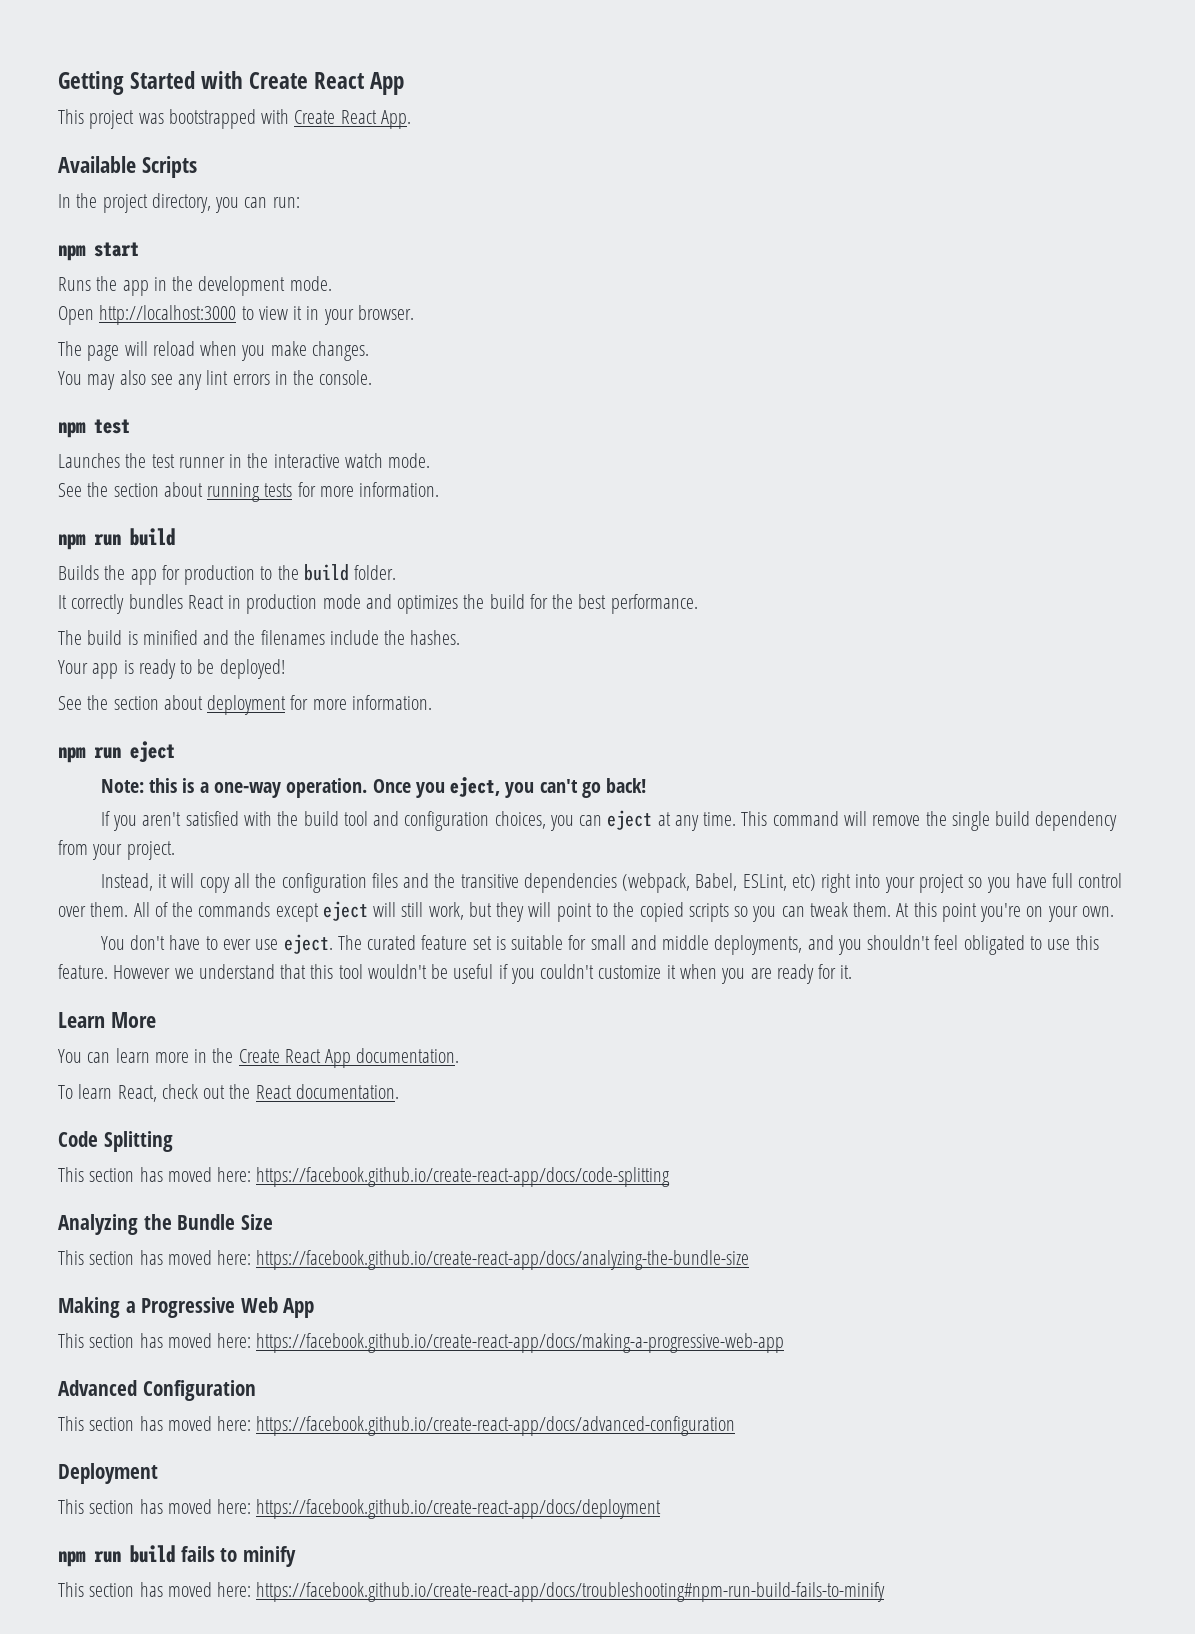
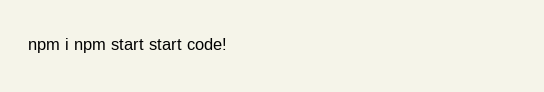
- Getting Started with Create React App
- This project was bootstrapped with Create React App.
- Available Scripts
- In the project directory, you can run:
- npm start
- Runs the app in the development mode.
- Open http://localhost:3000 to view it in your browser.
- The page will reload when you make changes.
- You may also see any lint errors in the console.
- npm test
- Launches the test runner in the interactive watch mode.
- See the section about running tests for more information.
- npm run build
- Builds the app for production to the build folder.
- It correctly bundles React in production mode and optimizes the build for the best performance.
- The build is minified and the filenames include the hashes.
- Your app is ready to be deployed!
- See the section about deployment for more information.
- npm run eject
- Note: this is a one-way operation. Once you eject, you can't go back!
- If you aren't satisfied with the build tool and configuration choices, you can eject at any time. This command will remove the single build dependency from your project.
- Instead, it will copy all the configuration files and the transitive dependencies (webpack, Babel, ESLint, etc) right into your project so you have full control over them. All of the commands except eject will still work, but they will point to the copied scripts so you can tweak them. At this point you're on your own.
- You don't have to ever use eject. The curated feature set is suitable for small and middle deployments, and you shouldn't feel obligated to use this feature. However we understand that this tool wouldn't be useful if you couldn't customize it when you are ready for it.
- Learn More
- You can learn more in the Create React App documentation.
- To learn React, check out the React documentation.
- Code Splitting
- This section has moved here: https://facebook.github.io/create-react-app/docs/code-splitting
- Analyzing the Bundle Size
- This section has moved here: https://facebook.github.io/create-react-app/docs/analyzing-the-bundle-size
- Making a Progressive Web App
- This section has moved here: https://facebook.github.io/create-react-app/docs/making-a-progressive-web-app
- Advanced Configuration
- This section has moved here: https://facebook.github.io/create-react-app/docs/advanced-configuration
- Deployment
- This section has moved here: https://facebook.github.io/create-react-app/docs/deployment
- npm run build fails to minify
- This section has moved here: https://facebook.github.io/create-react-app/docs/troubleshooting#npm-run-build-fails-to-minify
+ npm i npm start start code!

